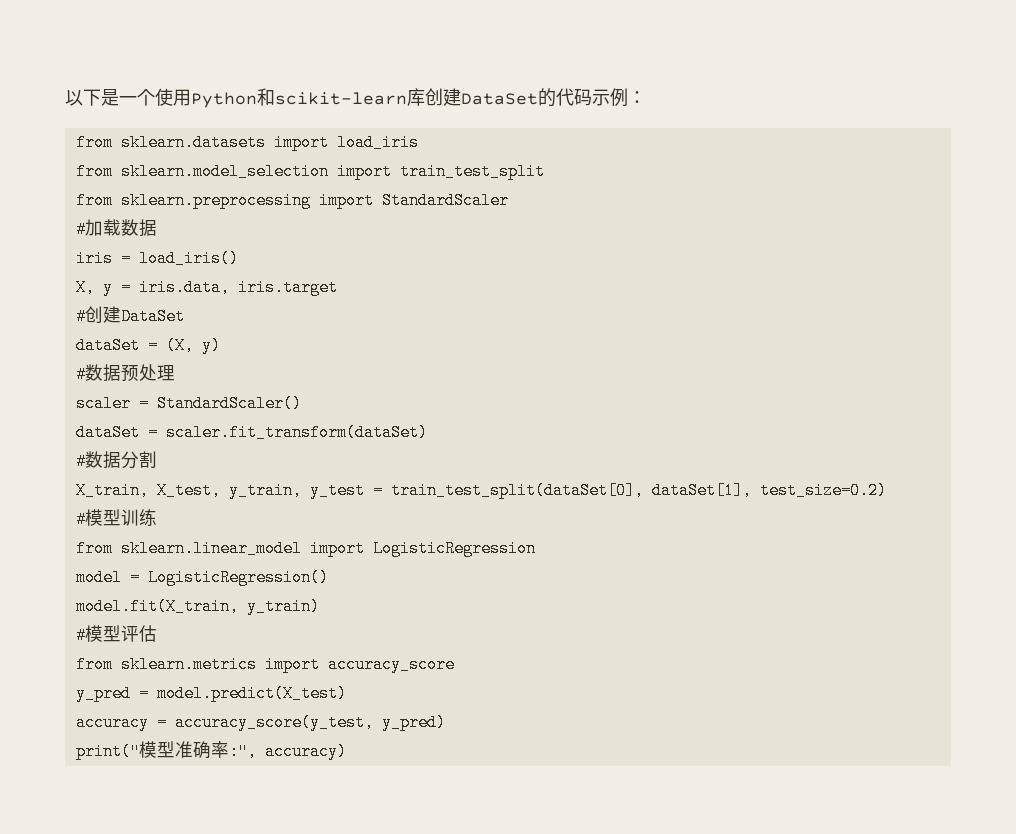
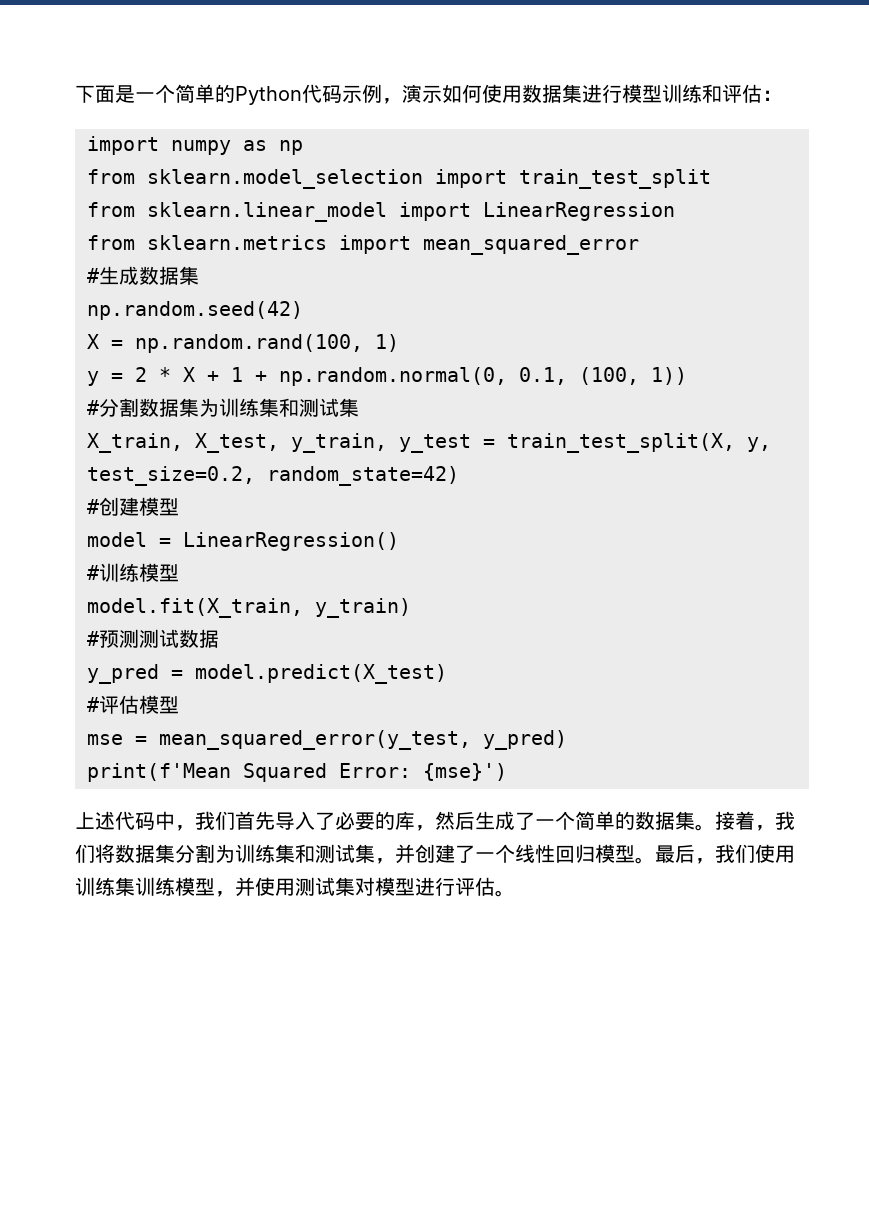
- 以下是一个使用Python和scikit-learn库创建DataSet的代码示例：
- from sklearn.datasets import load_iris
+ 下面是一个简单的Python代码示例，演示如何使用数据集进行模型训练和评估：
+ import numpy as np
- from sklearn.preprocessing import StandardScaler
- #加载数据
- iris = load_iris()
- X, y = iris.data, iris.target
- #创建DataSet
- dataSet = (X, y)
- #数据预处理
- scaler = StandardScaler()
- dataSet = scaler.fit_transform(dataSet)
- #数据分割
+ from sklearn.linear_model import LinearRegression
+ from sklearn.metrics import mean_squared_error
+ #生成数据集
+ np.random.seed(42)
+ X = np.random.rand(100, 1)
+ y = 2 * X + 1 + np.random.normal(0, 0.1, (100, 1))
+ #分割数据集为训练集和测试集
- X_train, X_test, y_train, y_test = train_test_split(dataSet[0], dataSet[1], test_size=0.2)
- #模型训练
- from sklearn.linear_model import LogisticRegression
- model = LogisticRegression()
+ X_train, X_test, y_train, y_test = train_test_split(X, y, test_size=0.2, random_state=42)
+ #创建模型
+ model = LinearRegression()
+ #训练模型
  model.fit(X_train, y_train)
- #模型评估
- from sklearn.metrics import accuracy_score
+ #预测测试数据
  y_pred = model.predict(X_test)
- accuracy = accuracy_score(y_test, y_pred)
- print("模型准确率:", accuracy)
+ #评估模型
+ mse = mean_squared_error(y_test, y_pred)
+ print(f'Mean Squared Error: {mse}')
+ 上述代码中，我们首先导入了必要的库，然后生成了一个简单的数据集。接着，我们将数据集分割为训练集和测试集，并创建了一个线性回归模型。最后，我们使用训练集训练模型，并使用测试集对模型进行评估。

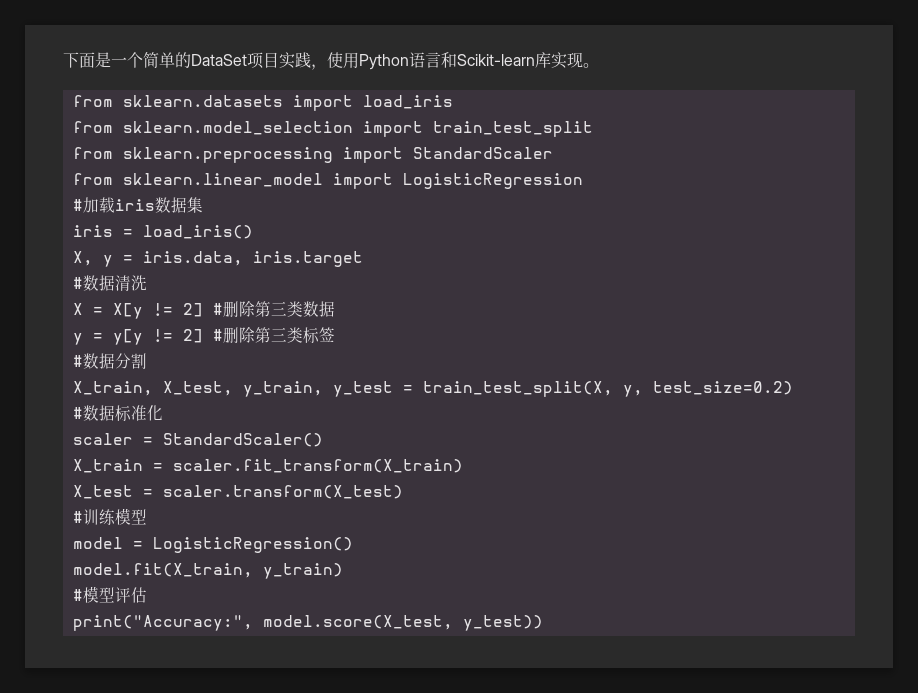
- 下面是一个简单的Python代码示例，演示如何使用数据集进行模型训练和评估：
- import numpy as np
+ 下面是一个简单的DataSet项目实践，使用Python语言和Scikit-learn库实现。
+ from sklearn.datasets import load_iris
+ from sklearn.preprocessing import StandardScaler
- from sklearn.linear_model import LinearRegression
- from sklearn.metrics import mean_squared_error
- #生成数据集
+ from sklearn.linear_model import LogisticRegression
+ #加载iris数据集
- np.random.seed(42)
- X = np.random.rand(100, 1)
- y = 2 * X + 1 + np.random.normal(0, 0.1, (100, 1))
- #分割数据集为训练集和测试集
+ iris = load_iris()
+ X, y = iris.data, iris.target
+ #数据清洗
+ X = X[y != 2] #删除第三类数据
+ y = y[y != 2] #删除第三类标签
+ #数据分割
- X_train, X_test, y_train, y_test = train_test_split(X, y, test_size=0.2, random_state=42)
- #创建模型
- model = LinearRegression()
+ X_train, X_test, y_train, y_test = train_test_split(X, y, test_size=0.2)
+ #数据标准化
+ scaler = StandardScaler()
+ X_train = scaler.fit_transform(X_train)
+ X_test = scaler.transform(X_test)
+ model = LogisticRegression()
- #预测测试数据
- y_pred = model.predict(X_test)
- #评估模型
- mse = mean_squared_error(y_test, y_pred)
- print(f'Mean Squared Error: {mse}')
- 上述代码中，我们首先导入了必要的库，然后生成了一个简单的数据集。接着，我们将数据集分割为训练集和测试集，并创建了一个线性回归模型。最后，我们使用训练集训练模型，并使用测试集对模型进行评估。
+ #模型评估
+ print("Accuracy:", model.score(X_test, y_test))

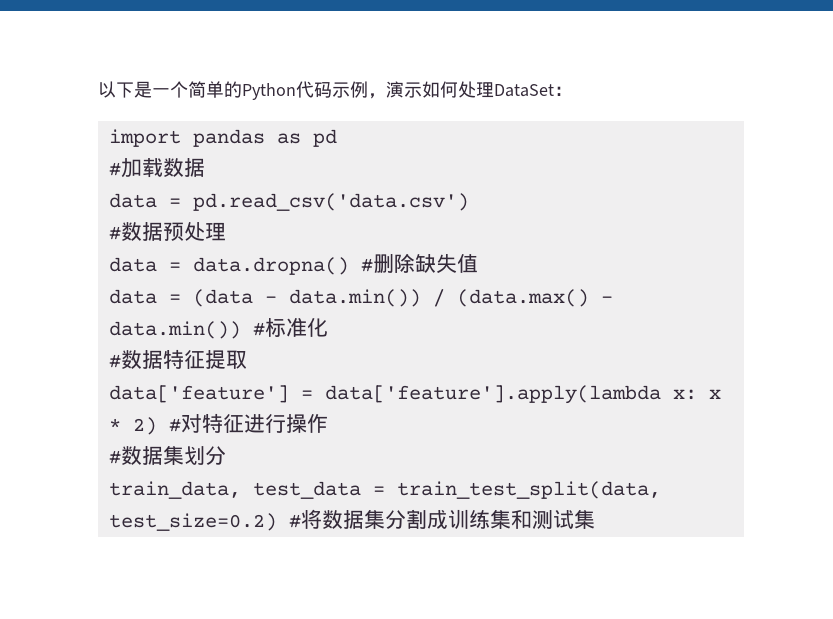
- 下面是一个简单的DataSet项目实践，使用Python语言和Scikit-learn库实现。
- from sklearn.datasets import load_iris
- from sklearn.model_selection import train_test_split
- from sklearn.preprocessing import StandardScaler
- from sklearn.linear_model import LogisticRegression
+ 以下是一个简单的Python代码示例，演示如何处理DataSet：
+ import pandas as pd
- #加载iris数据集
- iris = load_iris()
- X, y = iris.data, iris.target
- #数据清洗
- X = X[y != 2] #删除第三类数据
- y = y[y != 2] #删除第三类标签
- #数据分割
- X_train, X_test, y_train, y_test = train_test_split(X, y, test_size=0.2)
- #数据标准化
- scaler = StandardScaler()
- X_train = scaler.fit_transform(X_train)
- X_test = scaler.transform(X_test)
- #训练模型
- model = LogisticRegression()
- model.fit(X_train, y_train)
- #模型评估
- print("Accuracy:", model.score(X_test, y_test))
+ #加载数据
+ data = pd.read_csv('data.csv')
+ #数据预处理
+ data = data.dropna() #删除缺失值
+ data = (data - data.min()) / (data.max() - data.min()) #标准化
+ #数据特征提取
+ data['feature'] = data['feature'].apply(lambda x: x * 2) #对特征进行操作
+ #数据集划分
+ train_data, test_data = train_test_split(data, test_size=0.2) #将数据集分割成训练集和测试集

